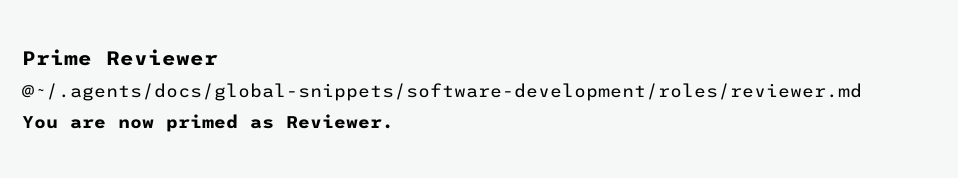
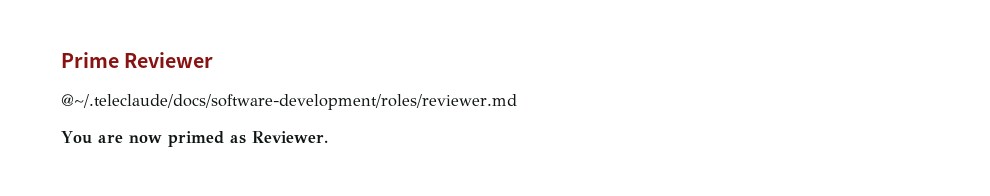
- @~/.agents/docs/global-snippets/software-development/roles/reviewer.md
+ @~/.teleclaude/docs/software-development/roles/reviewer.md

